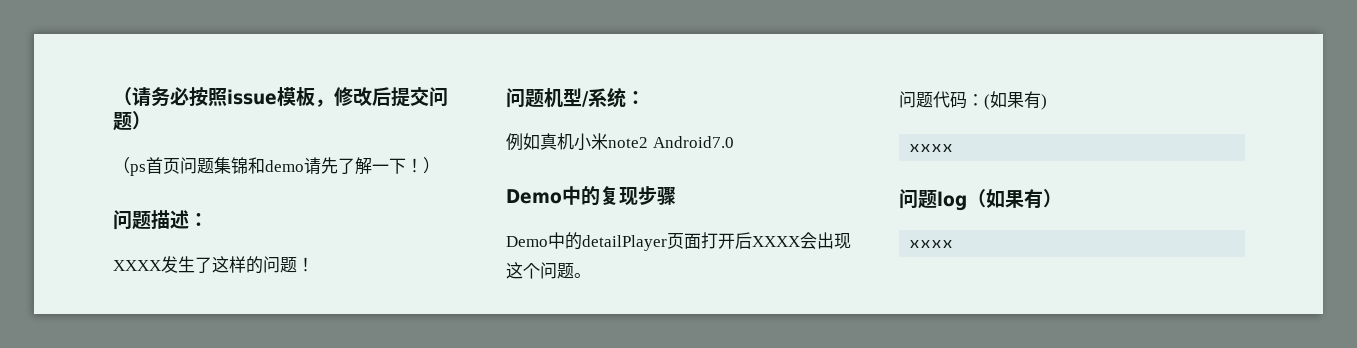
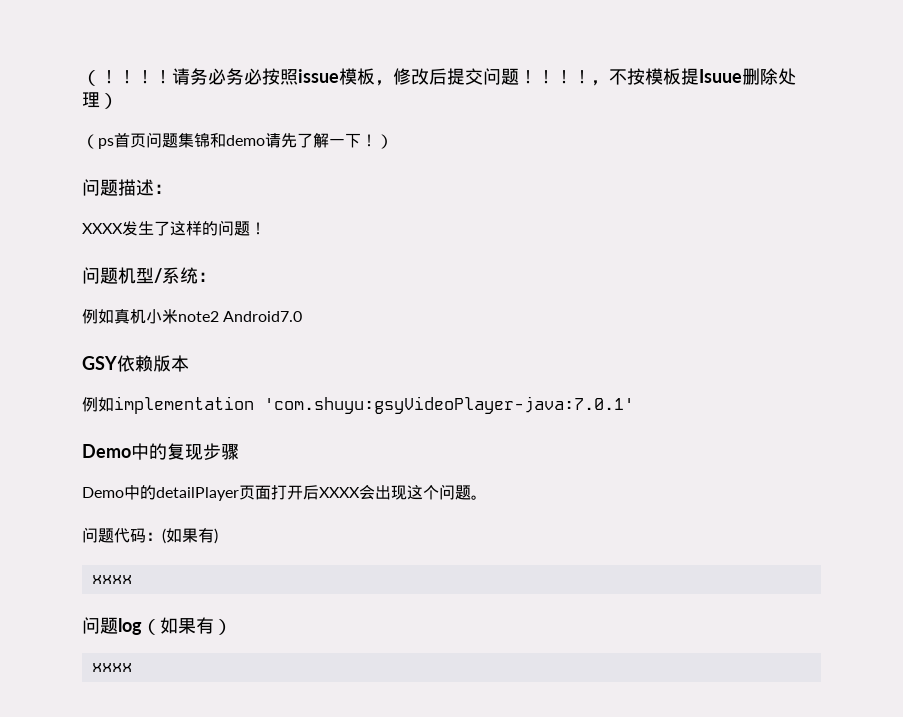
- （请务必按照issue模板，修改后提交问题）
+ （！！！！请务必务必按照issue模板，修改后提交问题！！！！，不按模板提Isuue删除处理）
+ GSY依赖版本
+ 例如implementation 'com.shuyu:gsyVideoPlayer-java:7.0.1'

